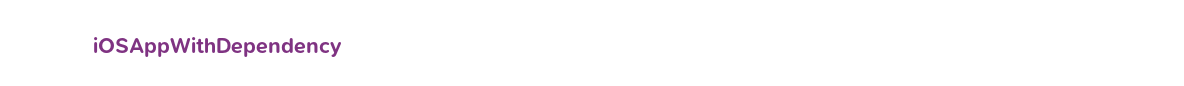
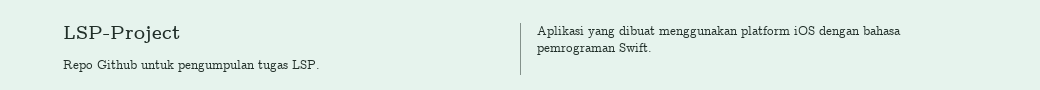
- iOSAppWithDependency
+ LSP-Project
+ Repo Github untuk pengumpulan tugas LSP.
+ Aplikasi yang dibuat menggunakan platform iOS dengan bahasa pemrograman Swift.

